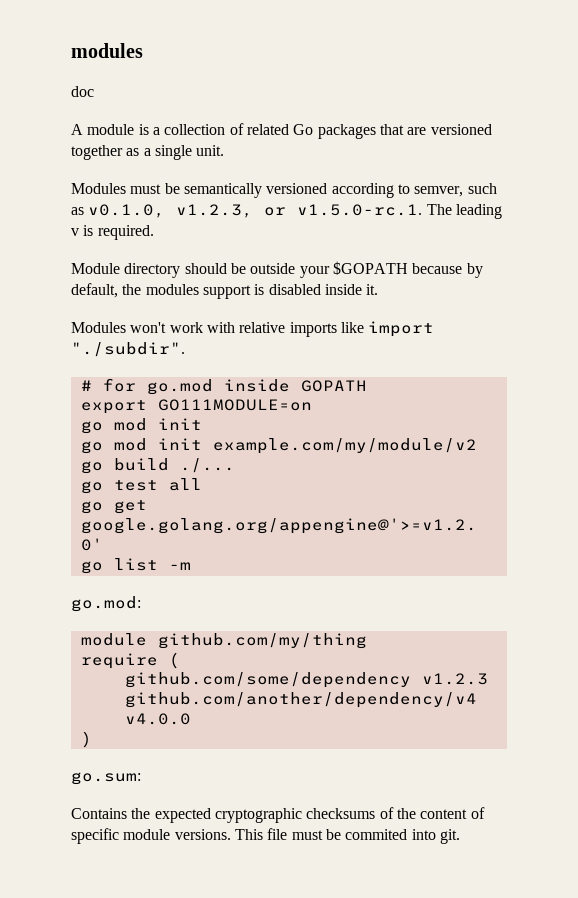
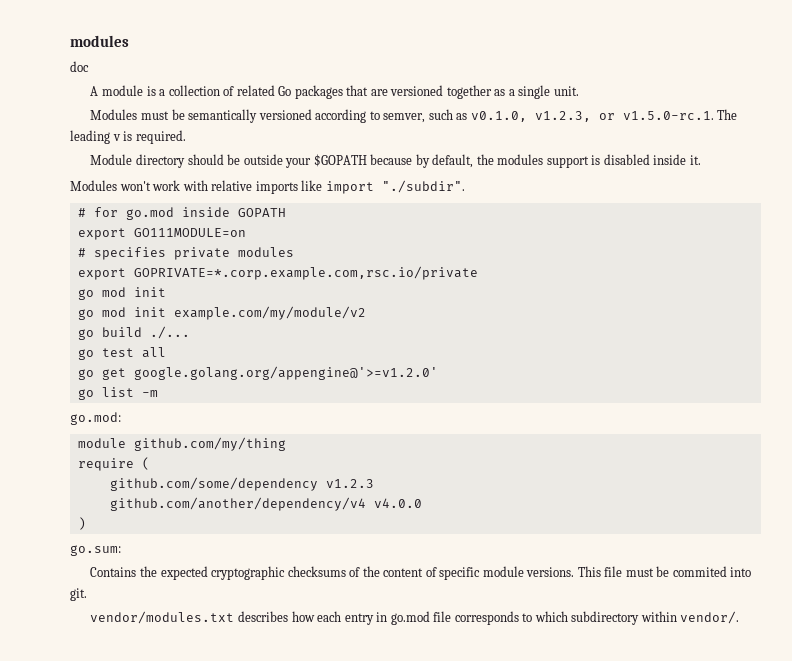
+ # specifies private modules
+ export GOPRIVATE=*.corp.example.com,rsc.io/private
+ vendor/modules.txt describes how each entry in go.mod file corresponds to which subdirectory within vendor/.

